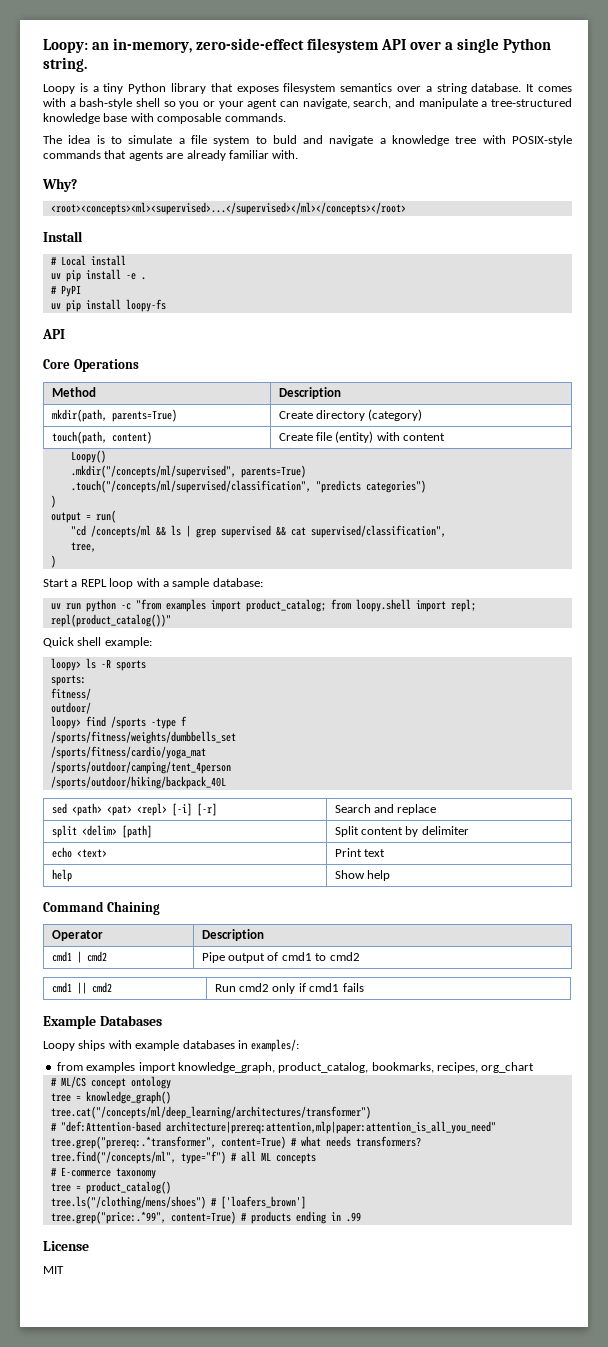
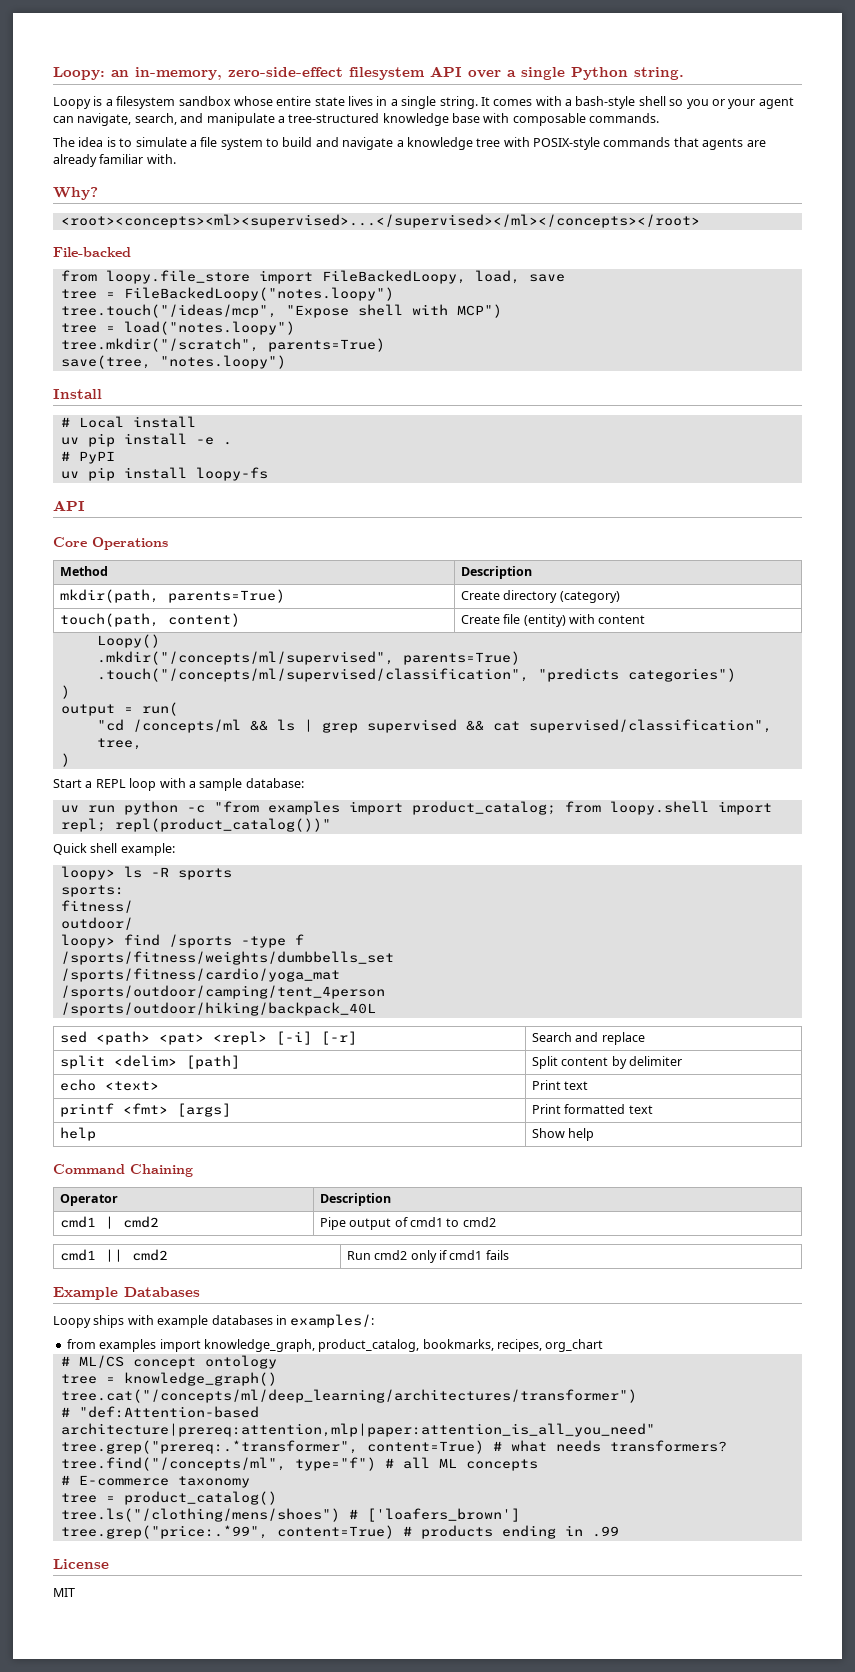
- Loopy is a tiny Python library that exposes filesystem semantics over a string database.
+ Loopy is a filesystem sandbox whose entire state lives in a single string.
- The idea is to simulate a file system to buld and navigate a knowledge tree with POSIX-style commands that agents are already familiar with.
+ The idea is to simulate a file system to build and navigate a knowledge tree with POSIX-style commands that agents are already familiar with.
+ File-backed
+ from loopy.file_store import FileBackedLoopy, load, save
+ tree = FileBackedLoopy("notes.loopy")
+ tree.touch("/ideas/mcp", "Expose shell with MCP")
+ tree = load("notes.loopy")
+ tree.mkdir("/scratch", parents=True)
+ save(tree, "notes.loopy")
+ printf <fmt> [args] | Print formatted text

